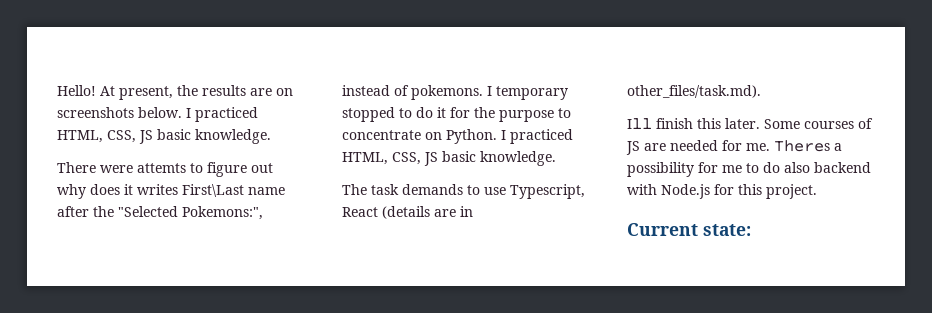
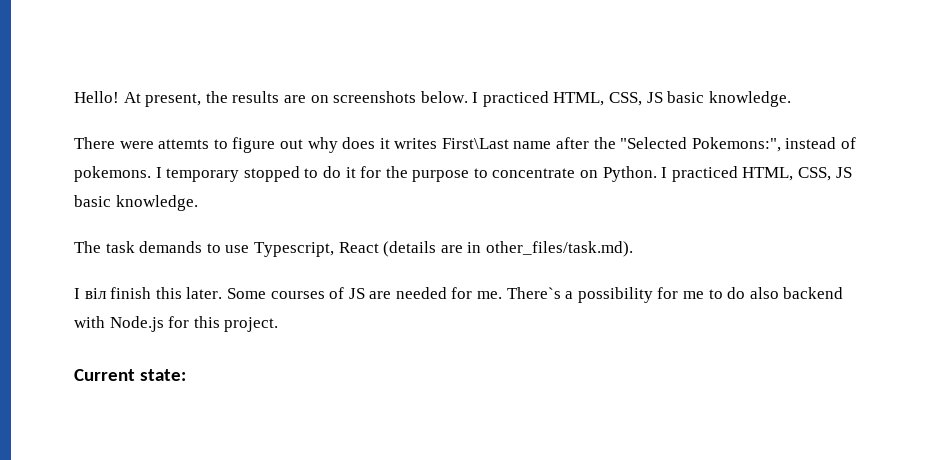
- Ill finish this later.
+ I віл finish this later.
- Theres a possibility for me to do also backend with Node.js for this project.
+ There`s a possibility for me to do also backend with Node.js for this project.

